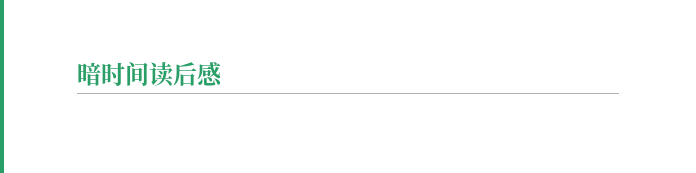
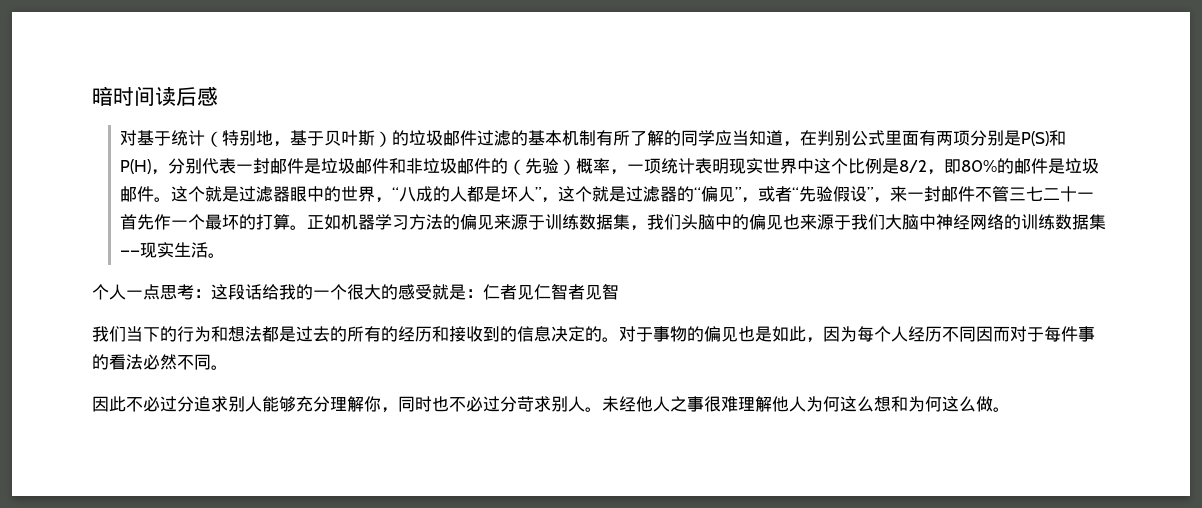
+ 对基于统计（特别地，基于贝叶斯）的垃圾邮件过滤的基本机制有所了解的同学应当知道，在判别公式里面有两项分别是P(S)和P(H)，分别代表一封邮件是垃圾邮件和非垃圾邮件的（先验）概率，一项统计表明现实世界中这个比例是8/2，即80%的邮件是垃圾邮件。这个就是过滤器眼中的世界，“八成的人都是坏人”，这个就是过滤器的“偏见”，或者“先验假设”，来一封邮件不管三七二十一首先作一个最坏的打算。正如机器学习方法的偏见来源于训练数据集，我们头脑中的偏见也来源于我们大脑中神经网络的训练数据集——现实生活。
+ 个人一点思考：这段话给我的一个很大的感受就是：仁者见仁智者见智
+ 我们当下的行为和想法都是过去的所有的经历和接收到的信息决定的。对于事物的偏见也是如此，因为每个人经历不同因而对于每件事的看法必然不同。
+ 因此不必过分追求别人能够充分理解你，同时也不必过分苛求别人。未经他人之事很难理解他人为何这么想和为何这么做。

